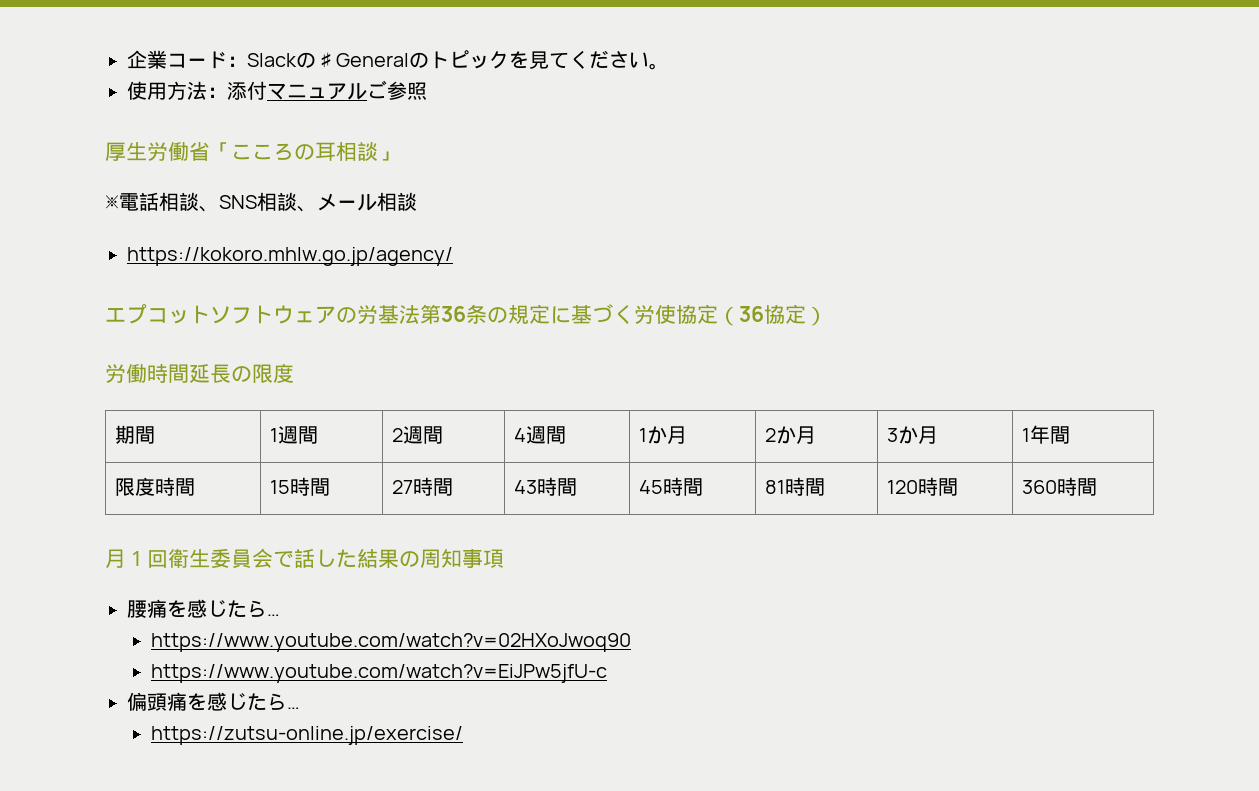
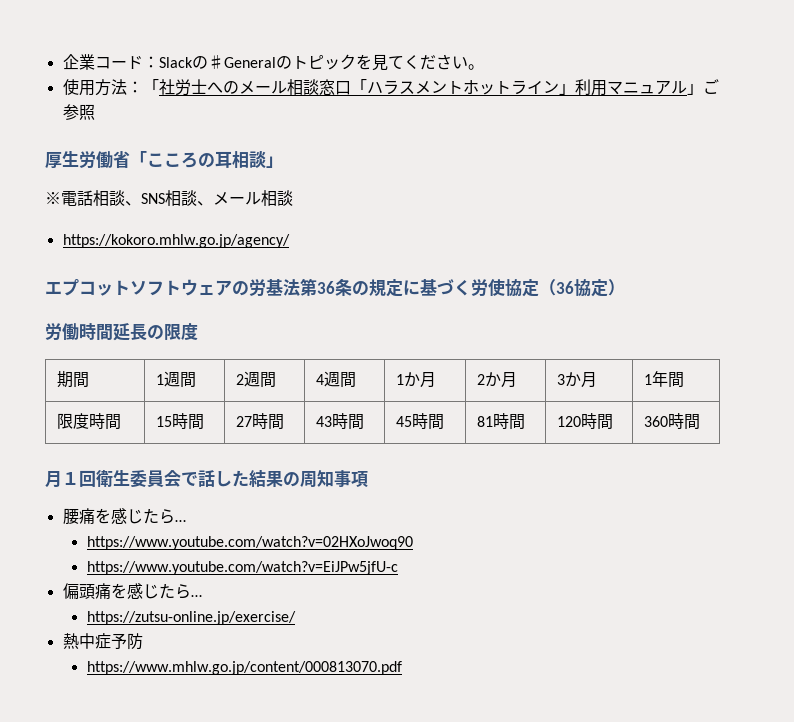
- 使用方法：添付マニュアルご参照
+ 使用方法：「社労士へのメール相談窓口「ハラスメントホットライン」利用マニュアル」ご参照
+ 熱中症予防
+ https://www.mhlw.go.jp/content/000813070.pdf

